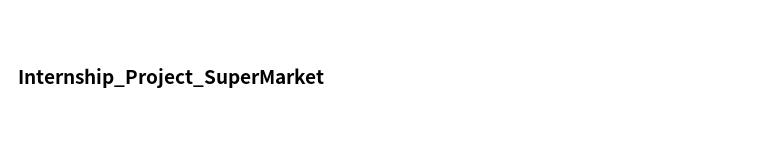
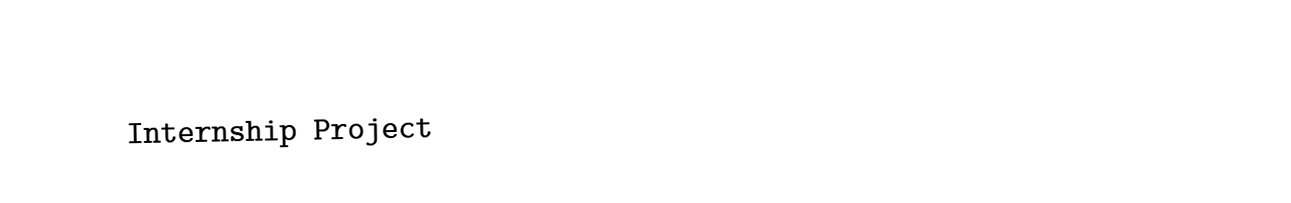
- Internship_Project_SuperMarket
+ Internship Project

